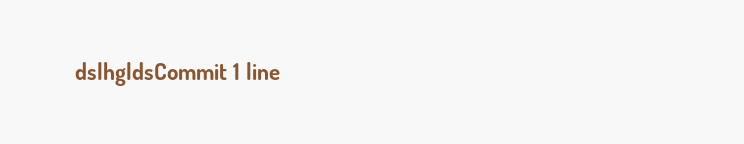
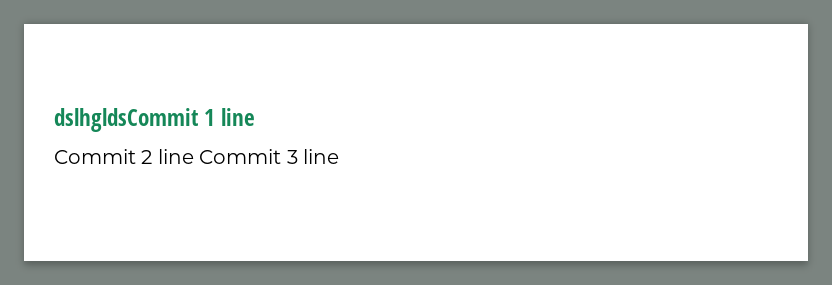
+ Commit 2 line Commit 3 line

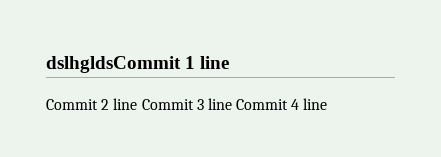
- Commit 2 line Commit 3 line
+ Commit 2 line Commit 3 line Commit 4 line

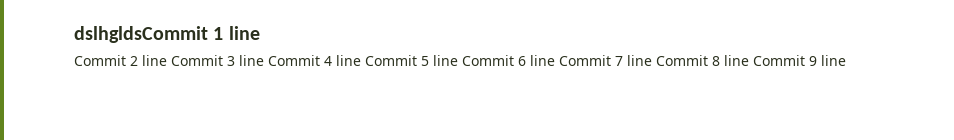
- Commit 2 line Commit 3 line Commit 4 line
+ Commit 2 line Commit 3 line Commit 4 line Commit 5 line Commit 6 line Commit 7 line Commit 8 line Commit 9 line

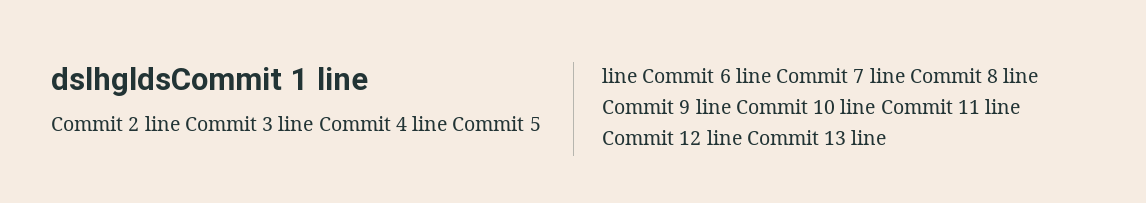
- Commit 2 line Commit 3 line Commit 4 line Commit 5 line Commit 6 line Commit 7 line Commit 8 line Commit 9 line
+ Commit 2 line Commit 3 line Commit 4 line Commit 5 line Commit 6 line Commit 7 line Commit 8 line Commit 9 line Commit 10 line Commit 11 line Commit 12 line Commit 13 line

